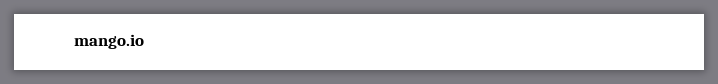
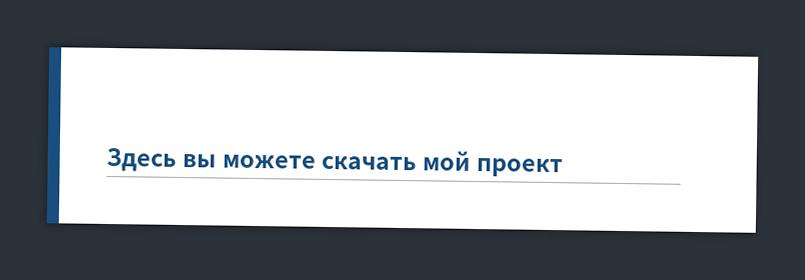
- mango.io
+ Здесь вы можете скачать мой проект

